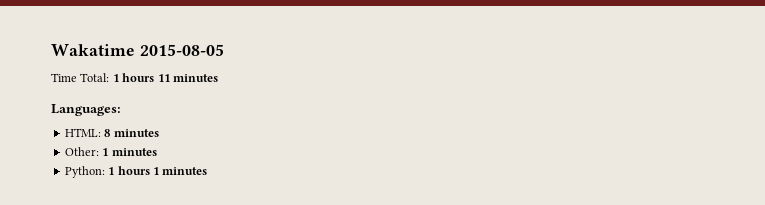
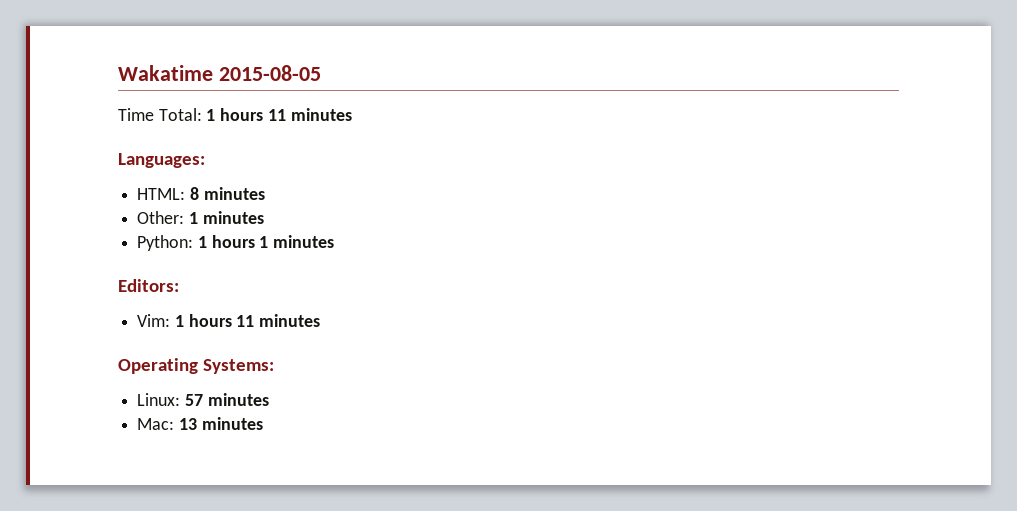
+ Editors:
+ Vim: 1 hours 11 minutes
+ Operating Systems:
+ Linux: 57 minutes
+ Mac: 13 minutes

